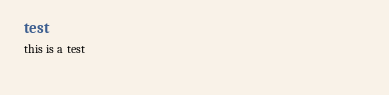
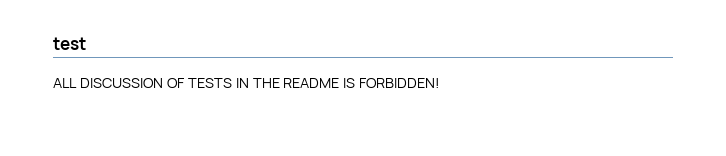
- this is a test
+ ALL DISCUSSION OF TESTS IN THE README IS FORBIDDEN!

